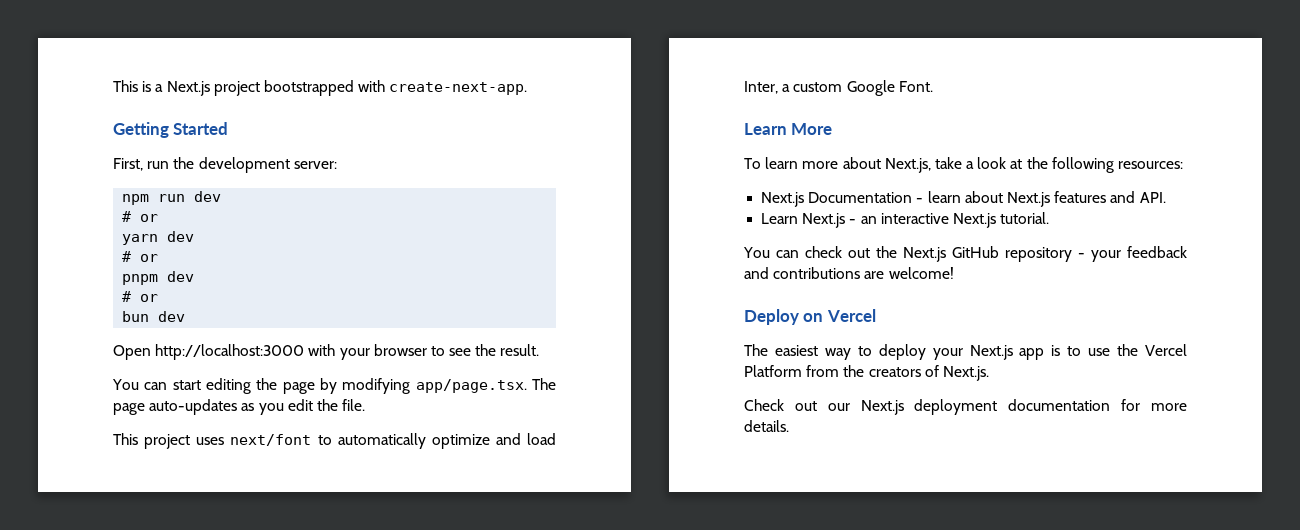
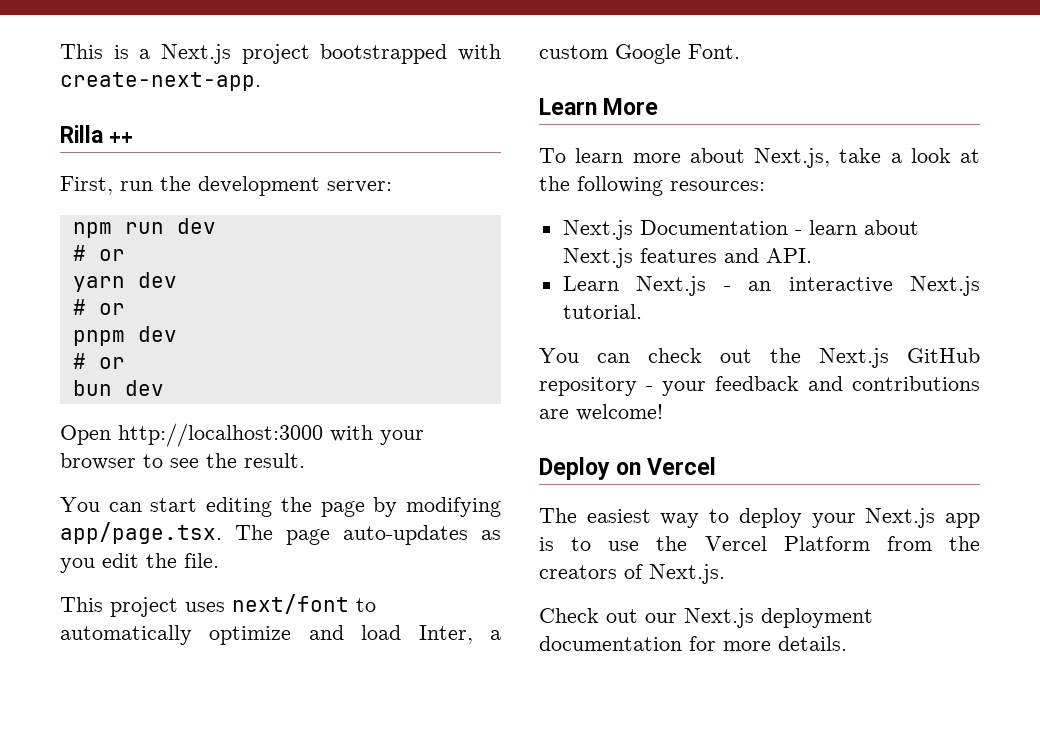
- Getting Started
+ Rilla ++

